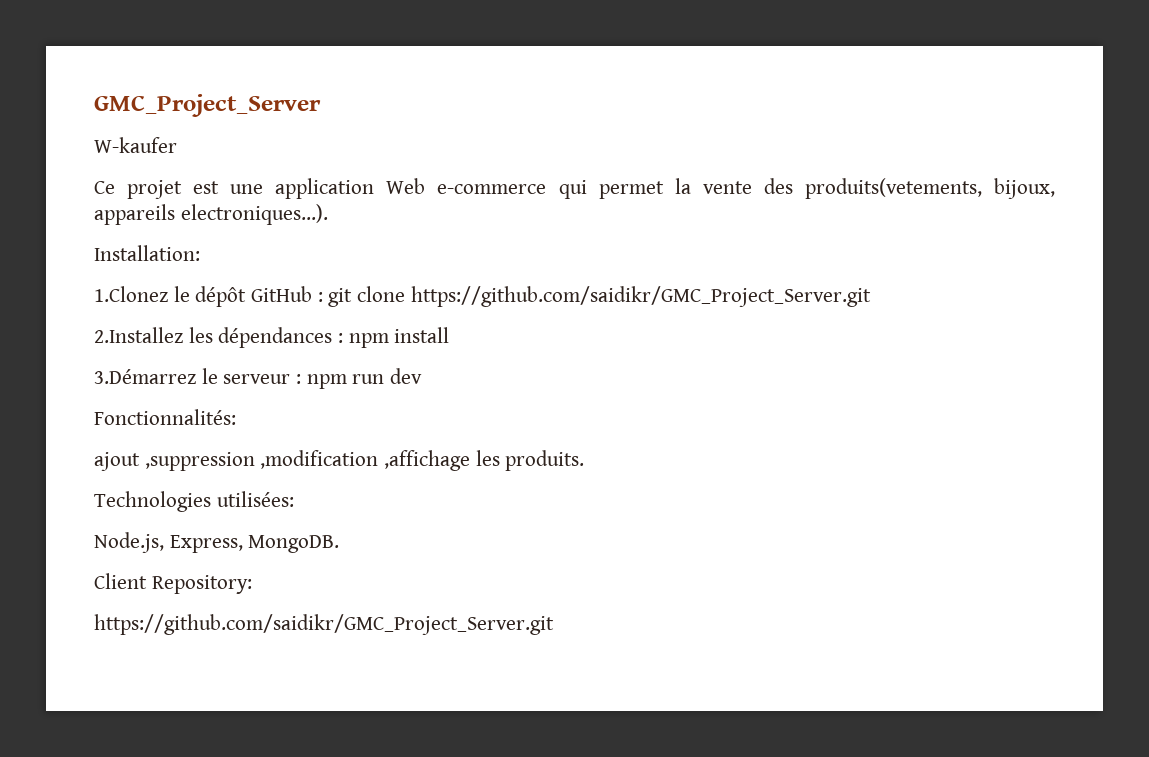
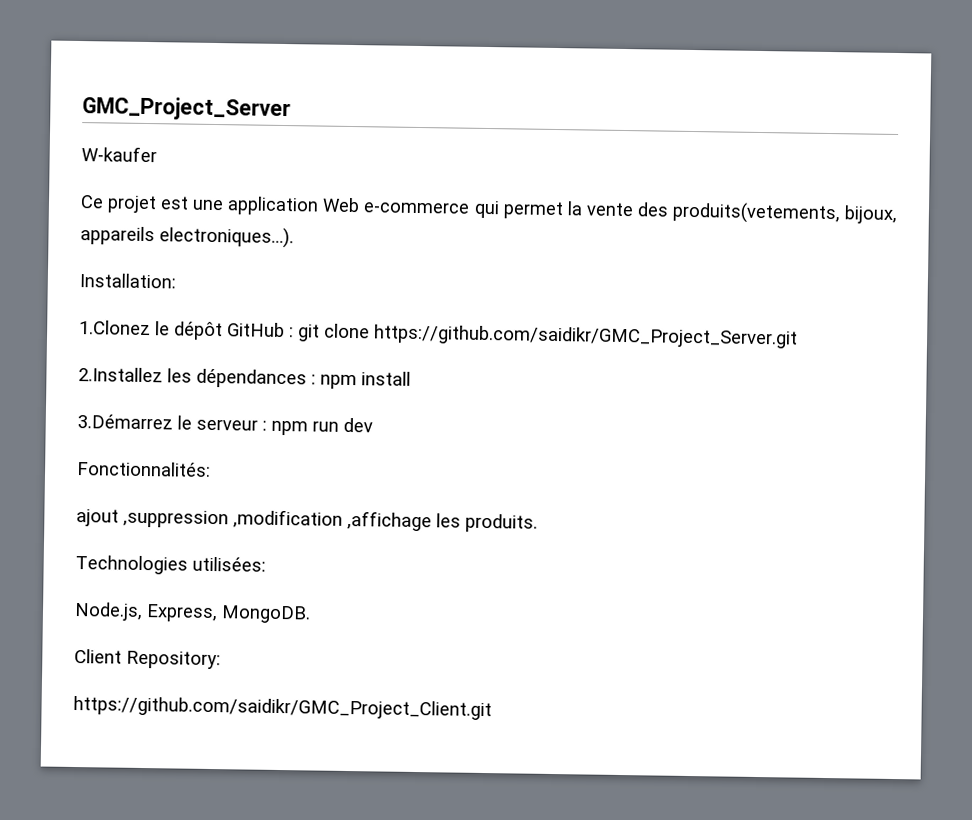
  Client Repository:
- https://github.com/saidikr/GMC_Project_Server.git
+ https://github.com/saidikr/GMC_Project_Client.git

